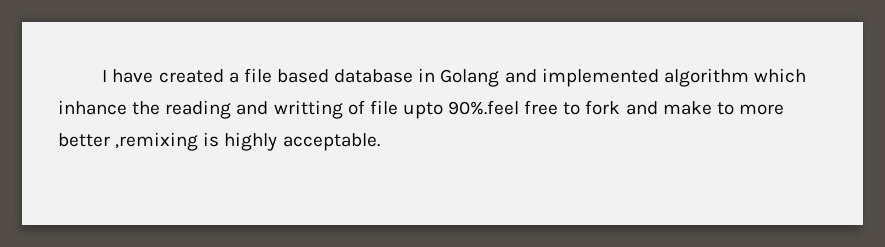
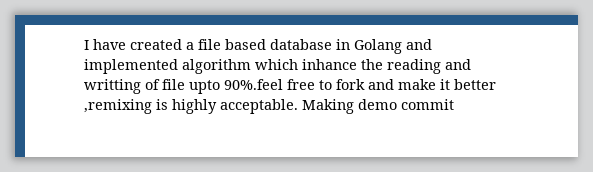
- I have created a file based database in Golang and implemented algorithm which inhance the reading and writting of file upto 90%.feel free to fork and make to more better ,remixing is highly acceptable.
+ I have created a file based database in Golang and implemented algorithm which inhance the reading and writting of file upto 90%.feel free to fork and make it better ,remixing is highly acceptable.
+ Making demo commit

